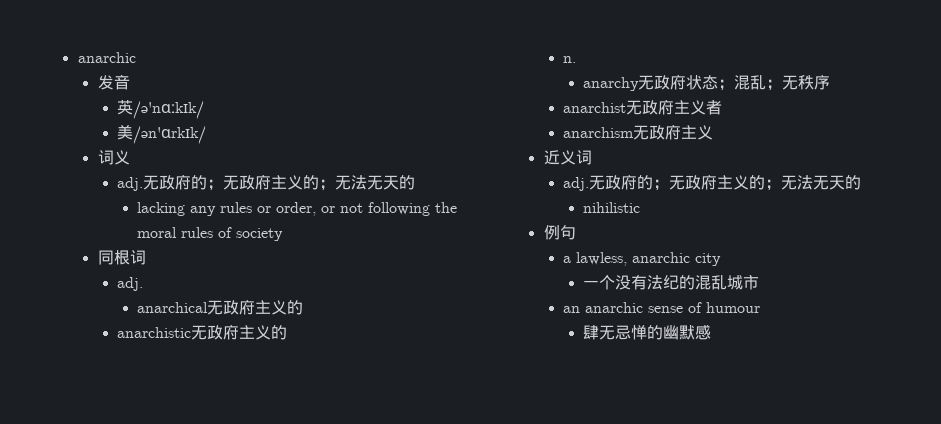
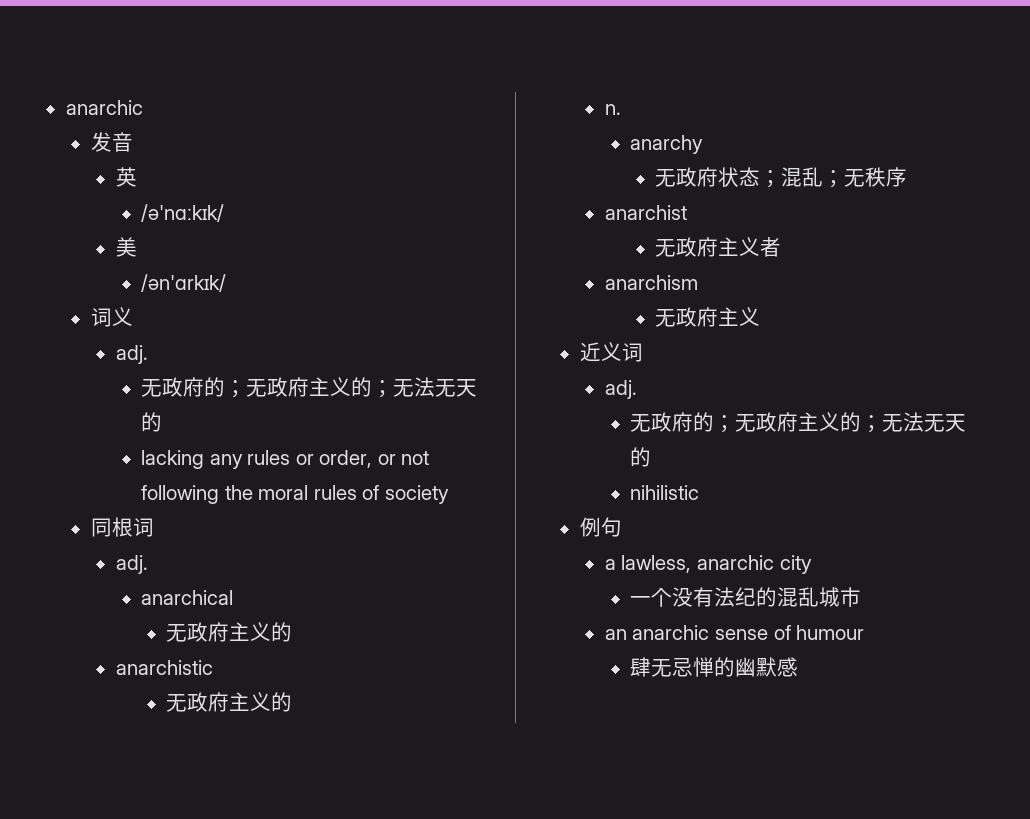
- 英/ə'nɑːkɪk/
+ 英
+ /ə'nɑːkɪk/
- 美/ən'ɑrkɪk/
+ 美
+ /ən'ɑrkɪk/
  词义
- adj.无政府的；无政府主义的；无法无天的
+ adj.
+ 无政府的；无政府主义的；无法无天的
- anarchical无政府主义的
+ anarchical
+ 无政府主义的
- anarchistic无政府主义的
+ anarchistic
+ 无政府主义的
- anarchy无政府状态；混乱；无秩序
+ anarchy
+ 无政府状态；混乱；无秩序
- anarchist无政府主义者
+ anarchist
+ 无政府主义者
- anarchism无政府主义
+ anarchism
+ 无政府主义
  近义词
- adj.无政府的；无政府主义的；无法无天的
+ adj.
+ 无政府的；无政府主义的；无法无天的

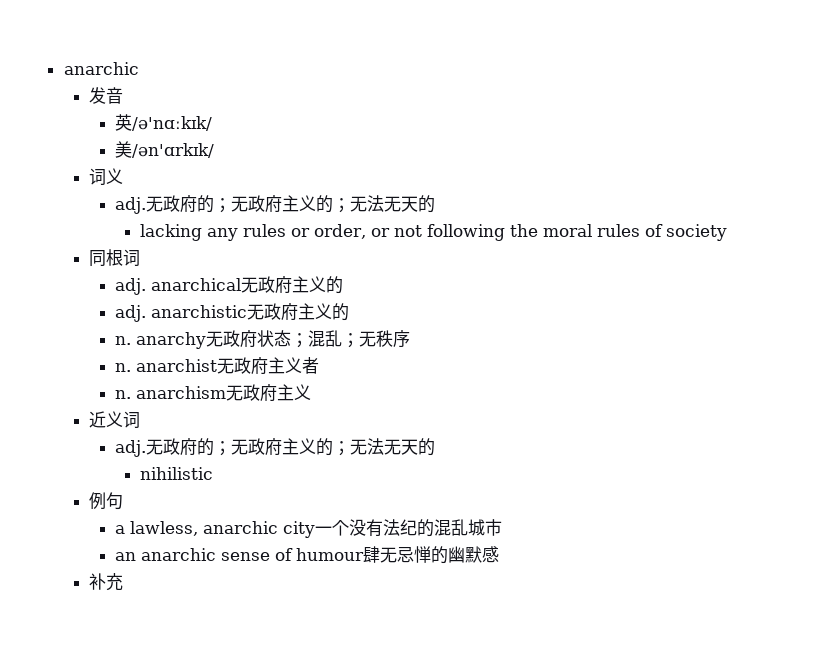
- 英
- /ə'nɑːkɪk/
+ 英/ə'nɑːkɪk/
- 美
- /ən'ɑrkɪk/
+ 美/ən'ɑrkɪk/
  词义
- adj.
- 无政府的；无政府主义的；无法无天的
+ adj.无政府的；无政府主义的；无法无天的
  同根词
- adj.
- anarchical
- 无政府主义的
- anarchistic
- 无政府主义的
+ adj. anarchical无政府主义的
+ adj. anarchistic无政府主义的
- n.
- anarchy
- 无政府状态；混乱；无秩序
+ n. anarchy无政府状态；混乱；无秩序
- anarchist
- 无政府主义者
+ n. anarchist无政府主义者
- anarchism
- 无政府主义
+ n. anarchism无政府主义
  近义词
- adj.
- 无政府的；无政府主义的；无法无天的
+ adj.无政府的；无政府主义的；无法无天的
- a lawless, anarchic city
- 一个没有法纪的混乱城市
+ a lawless, anarchic city一个没有法纪的混乱城市
- an anarchic sense of humour
- 肆无忌惮的幽默感
+ an anarchic sense of humour肆无忌惮的幽默感
+ 补充

